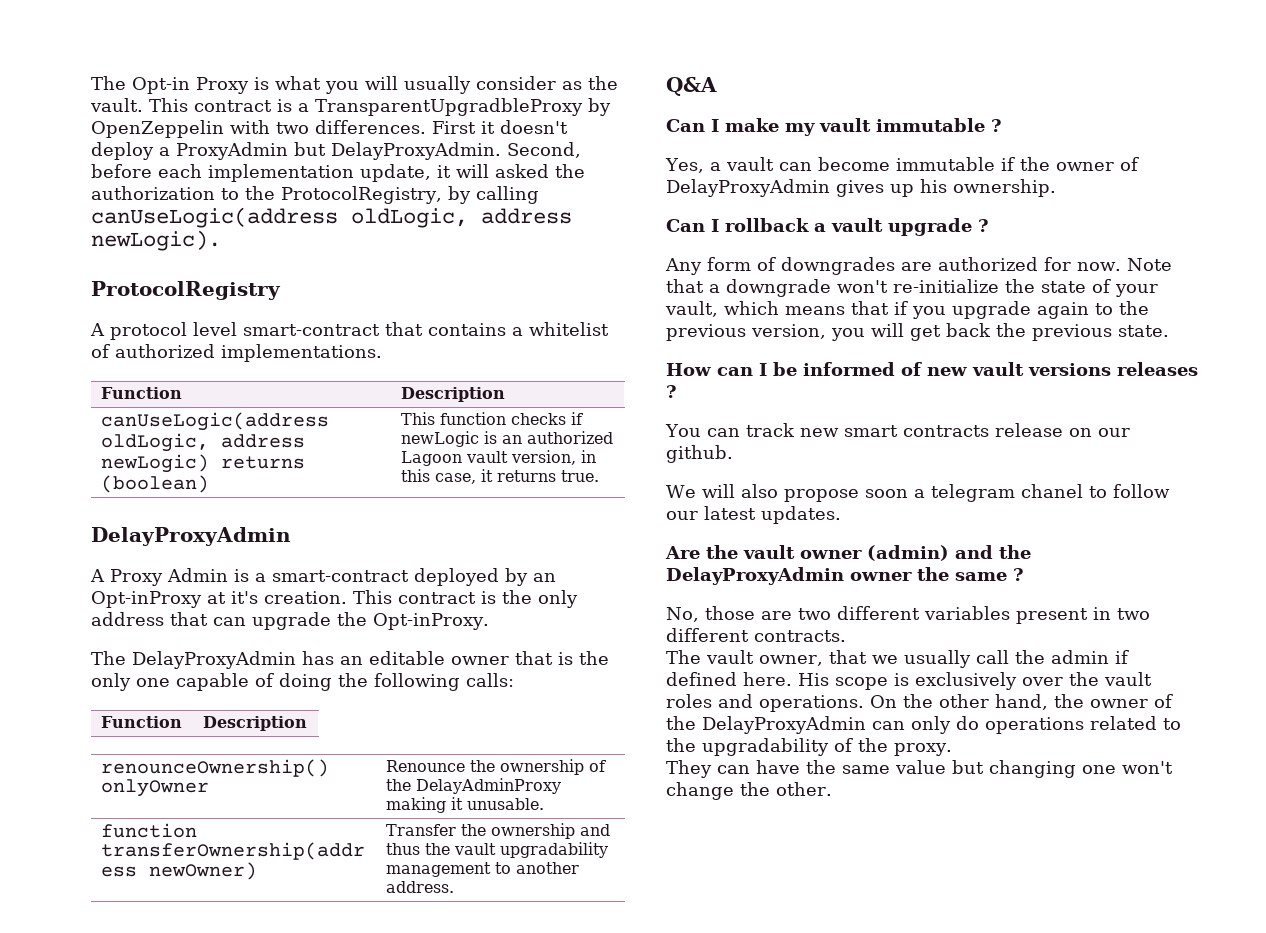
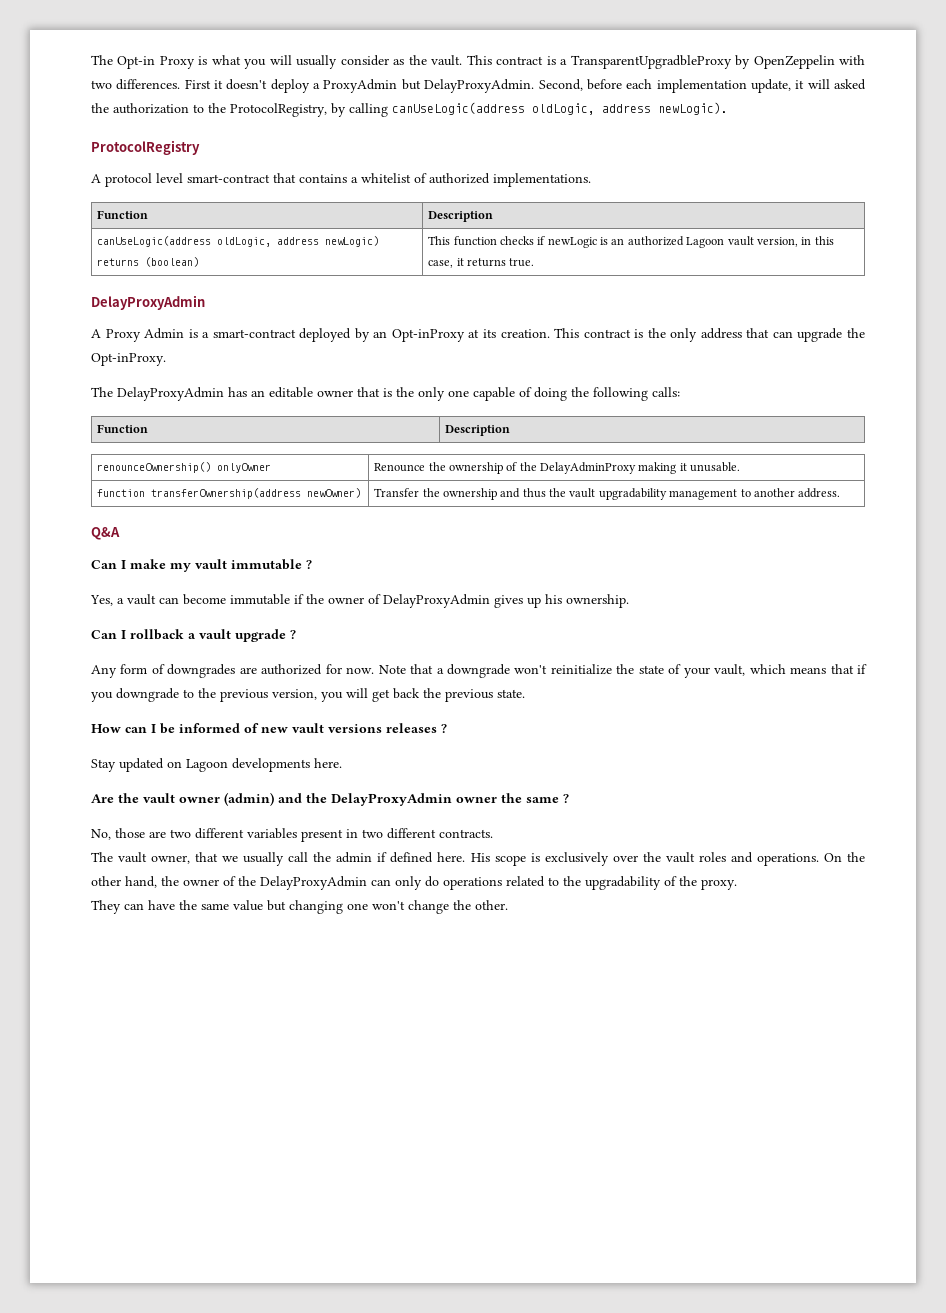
- A Proxy Admin is a smart-contract deployed by an Opt-inProxy at it's creation.
+ A Proxy Admin is a smart-contract deployed by an Opt-inProxy at its creation.
- Note that a downgrade won't re-initialize the state of your vault, which means that if you upgrade again to the previous version, you will get back the previous state.
+ Note that a downgrade won't reinitialize the state of your vault, which means that if you downgrade to the previous version, you will get back the previous state.
- You can track new smart contracts release on our github.
- We will also propose soon a telegram chanel to follow our latest updates.
+ Stay updated on Lagoon developments here.

